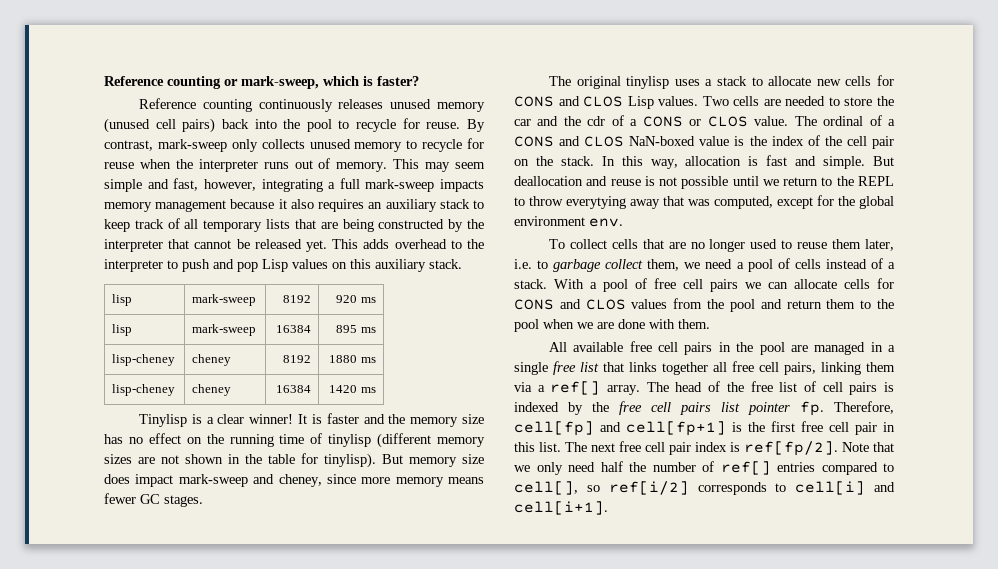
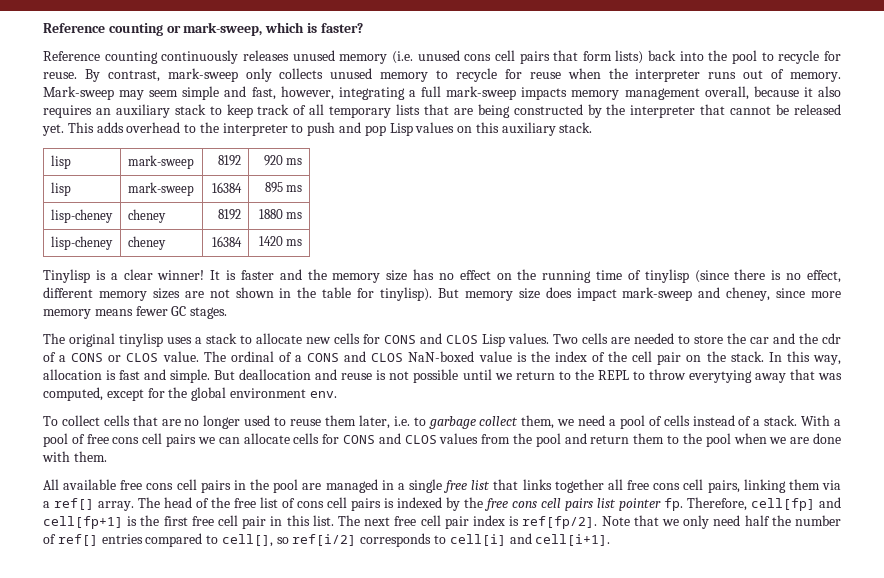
- Reference counting continuously releases unused memory (unused cell pairs) back into the pool to recycle for reuse.
+ Reference counting continuously releases unused memory (i.e. unused cons cell pairs that form lists) back into the pool to recycle for reuse.
- This may seem simple and fast, however, integrating a full mark-sweep impacts memory management because it also requires an auxiliary stack to keep track of all temporary lists that are being constructed by the interpreter that cannot be released yet.
+ Mark-sweep may seem simple and fast, however, integrating a full mark-sweep impacts memory management overall, because it also requires an auxiliary stack to keep track of all temporary lists that are being constructed by the interpreter that cannot be released yet.
- It is faster and the memory size has no effect on the running time of tinylisp (different memory sizes are not shown in the table for tinylisp).
+ It is faster and the memory size has no effect on the running time of tinylisp (since there is no effect, different memory sizes are not shown in the table for tinylisp).
- With a pool of free cell pairs we can allocate cells for CONS and CLOS values from the pool and return them to the pool when we are done with them.
+ With a pool of free cons cell pairs we can allocate cells for CONS and CLOS values from the pool and return them to the pool when we are done with them.
- All available free cell pairs in the pool are managed in a single free list that links together all free cell pairs, linking them via a ref[] array.
+ All available free cons cell pairs in the pool are managed in a single free list that links together all free cons cell pairs, linking them via a ref[] array.
- The head of the free list of cell pairs is indexed by the free cell pairs list pointer fp.
+ The head of the free list of cons cell pairs is indexed by the free cons cell pairs list pointer fp.

